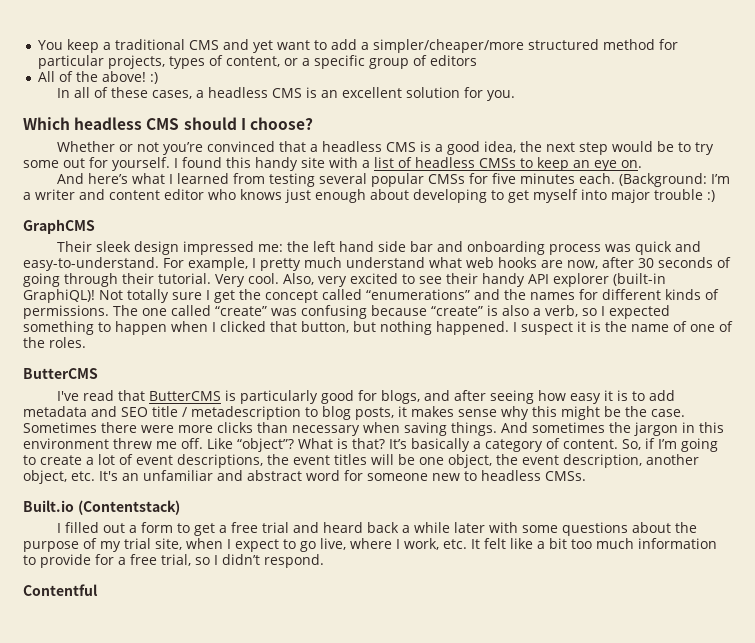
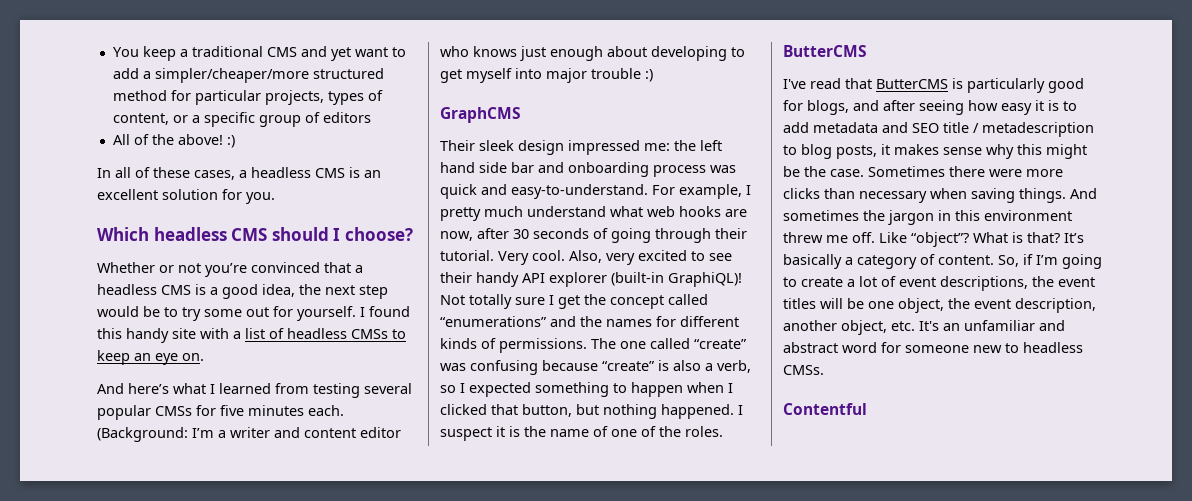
- Built.io (Contentstack)
- I filled out a form to get a free trial and heard back a while later with some questions about the purpose of my trial site, when I expect to go live, where I work, etc. It felt like a bit too much information to provide for a free trial, so I didn’t respond.

